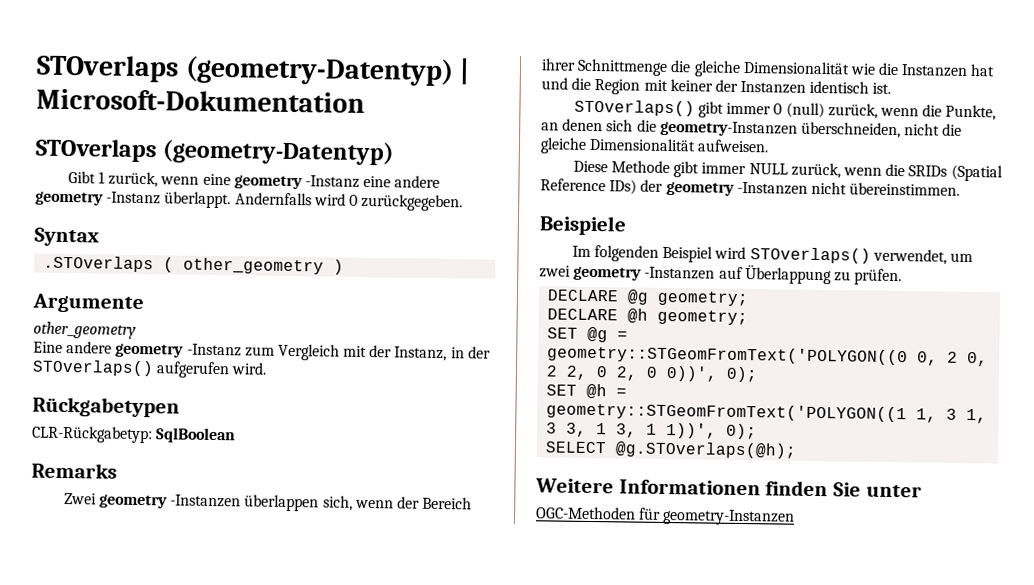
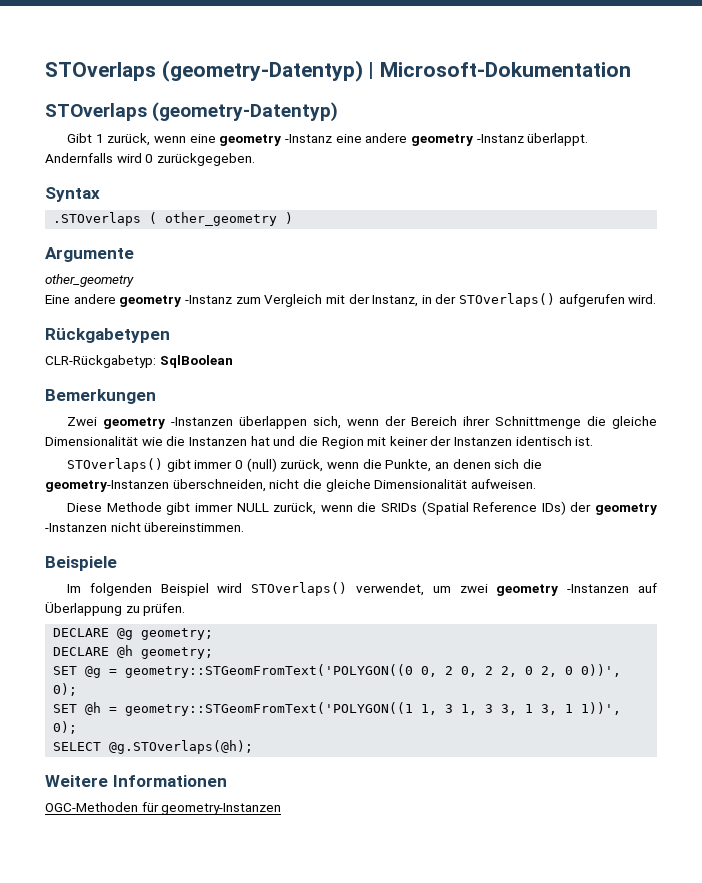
- Remarks
+ Bemerkungen
- Weitere Informationen finden Sie unter
+ Weitere Informationen

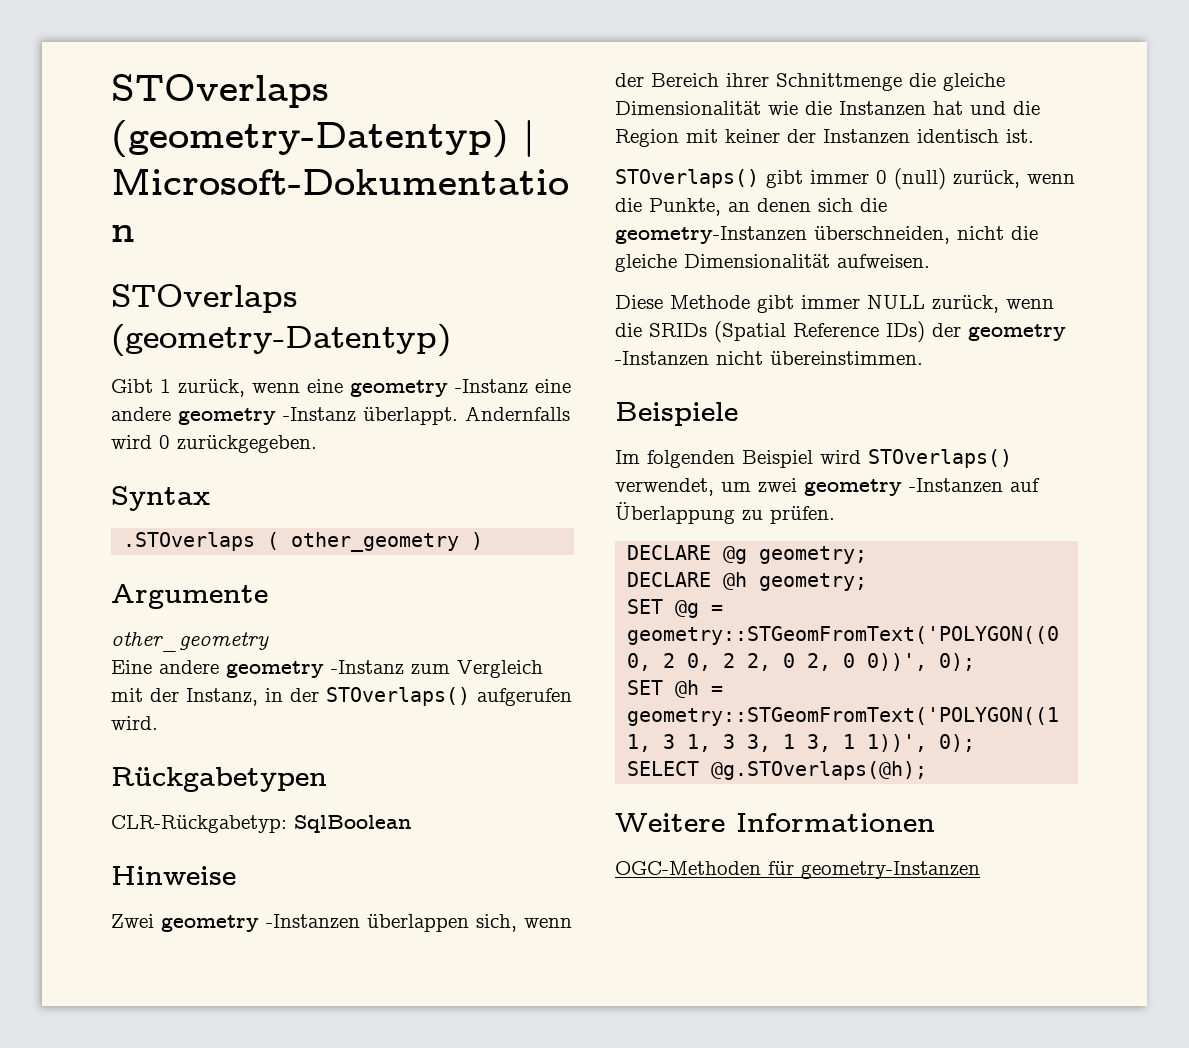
- Bemerkungen
+ Hinweise

